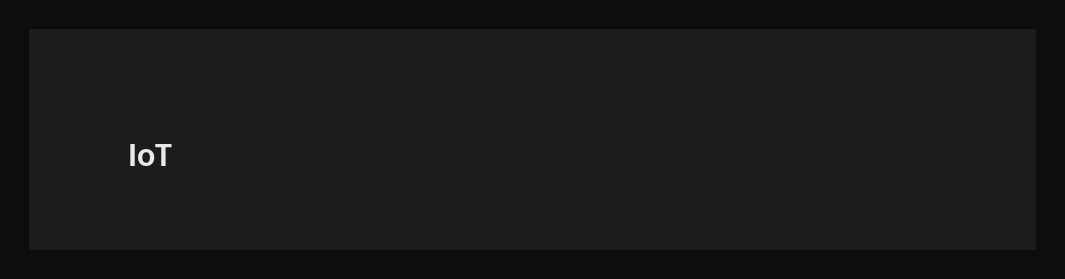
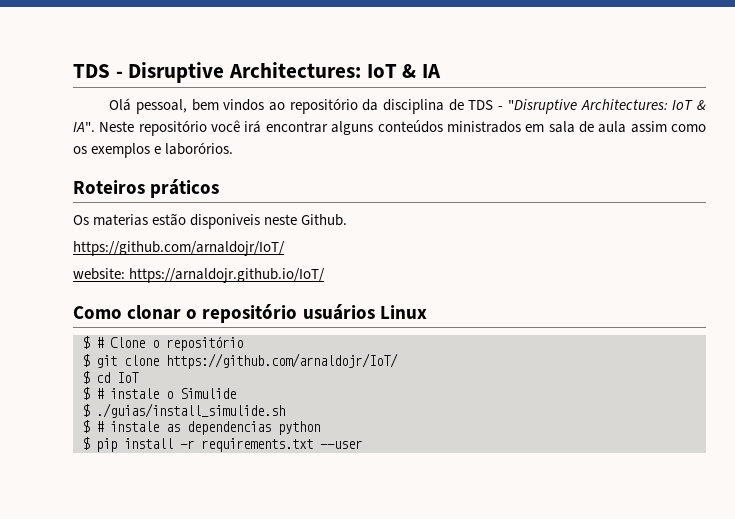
- IoT
+ TDS - Disruptive Architectures: IoT & IA
+ Olá pessoal, bem vindos ao repositório da disciplina de TDS - "Disruptive Architectures: IoT & IA". Neste repositório você irá encontrar alguns conteúdos ministrados em sala de aula assim como os exemplos e laborórios.
+ Roteiros práticos
+ Os materias estão disponiveis neste Github.
+ https://github.com/arnaldojr/IoT/
+ website: https://arnaldojr.github.io/IoT/
+ Como clonar o repositório usuários Linux
+ $ # Clone o repositório
+ $ git clone https://github.com/arnaldojr/IoT/
+ $ cd IoT
+ $ # instale o Simulide
+ $ ./guias/install_simulide.sh
+ $ # instale as dependencias python
+ $ pip install -r requirements.txt --user

